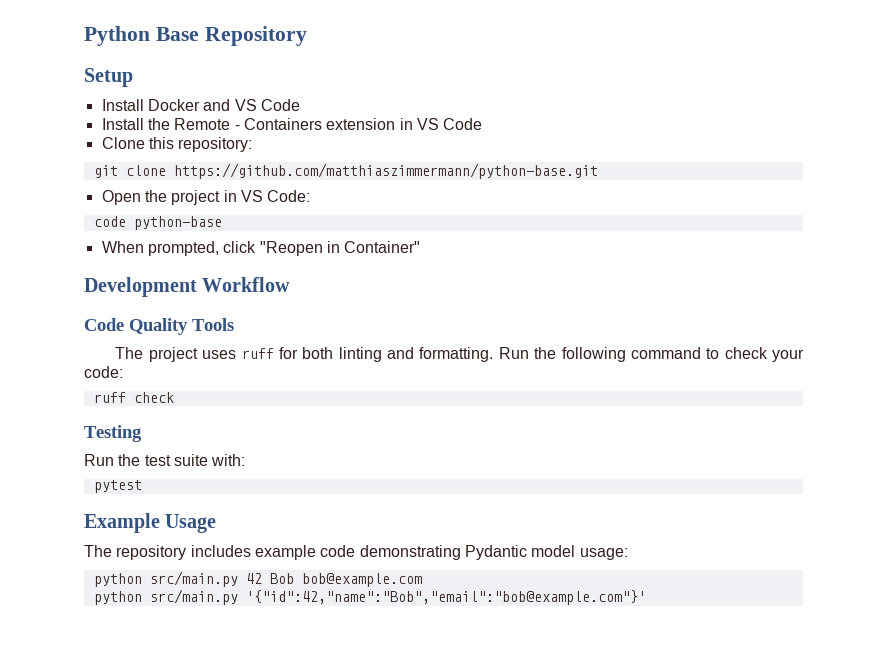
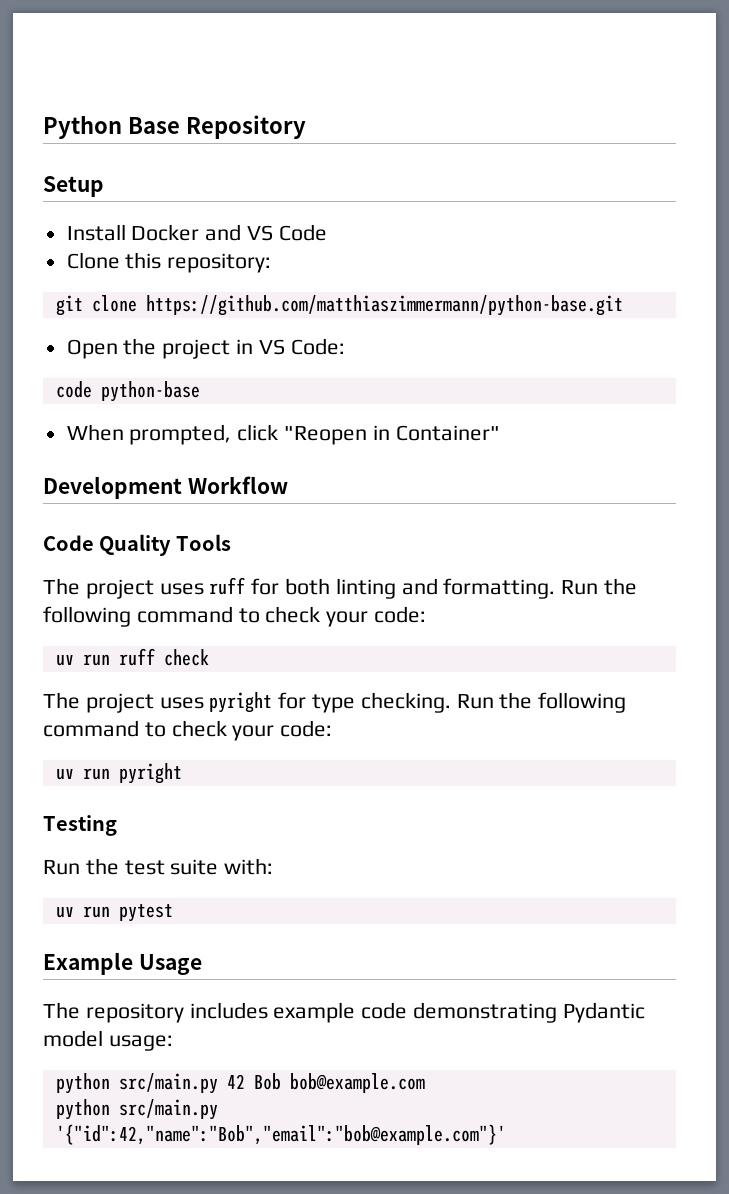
- Install the Remote - Containers extension in VS Code
- ruff check
+ uv run ruff check
+ The project uses pyright for type checking. Run the following command to check your code:
+ uv run pyright
- pytest
+ uv run pytest

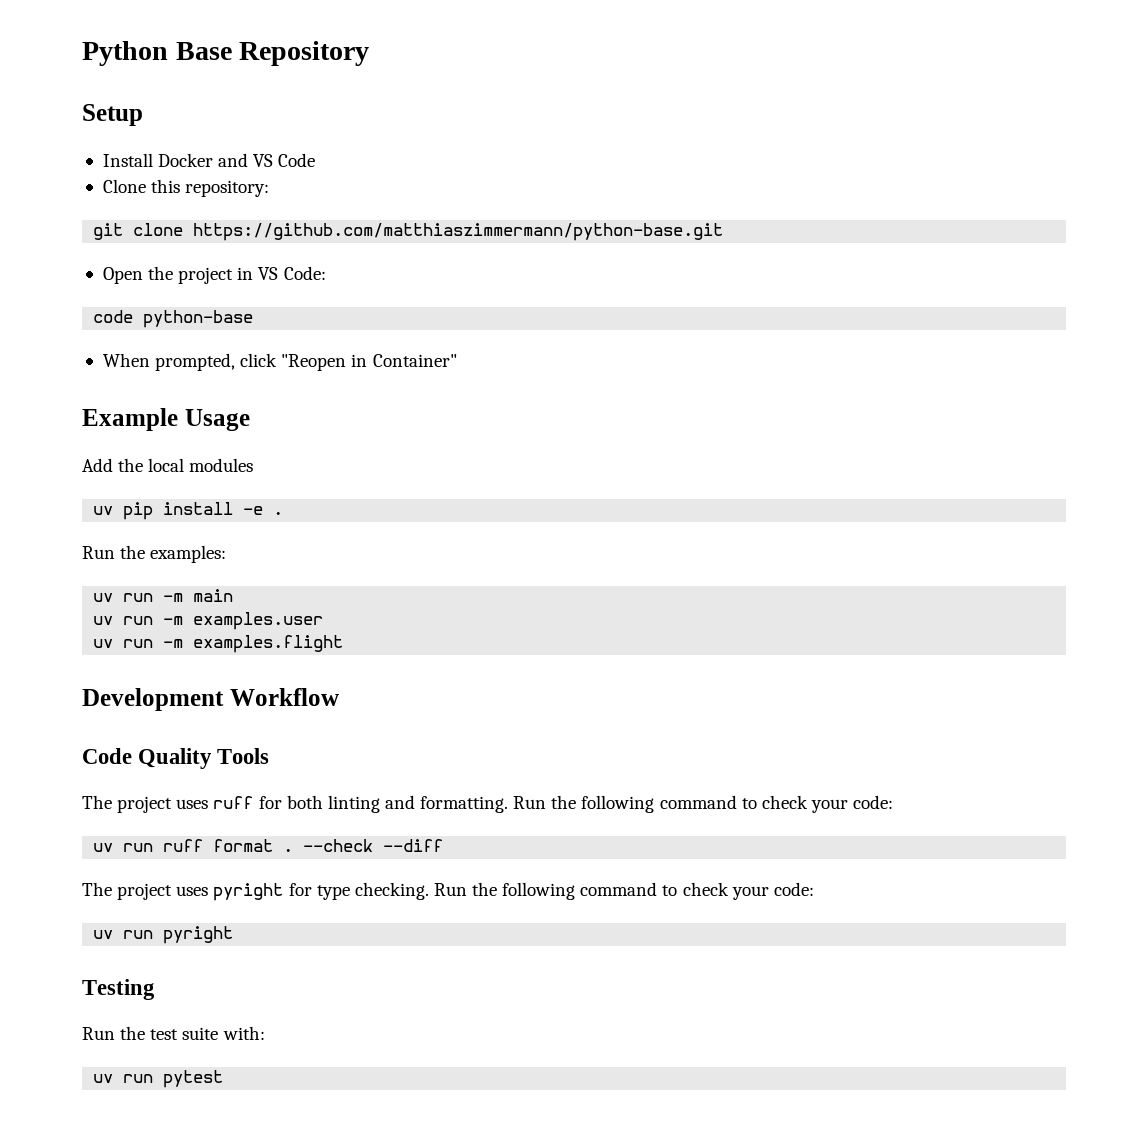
+ Example Usage
+ Add the local modules
+ uv pip install -e .
+ Run the examples:
+ uv run -m main
+ uv run -m examples.user
+ uv run -m examples.flight
- uv run ruff check
+ uv run ruff format . --check --diff
- Example Usage
- The repository includes example code demonstrating Pydantic model usage:
- python src/main.py 42 Bob bob@example.com
- python src/main.py '{"id":42,"name":"Bob","email":"bob@example.com"}'

